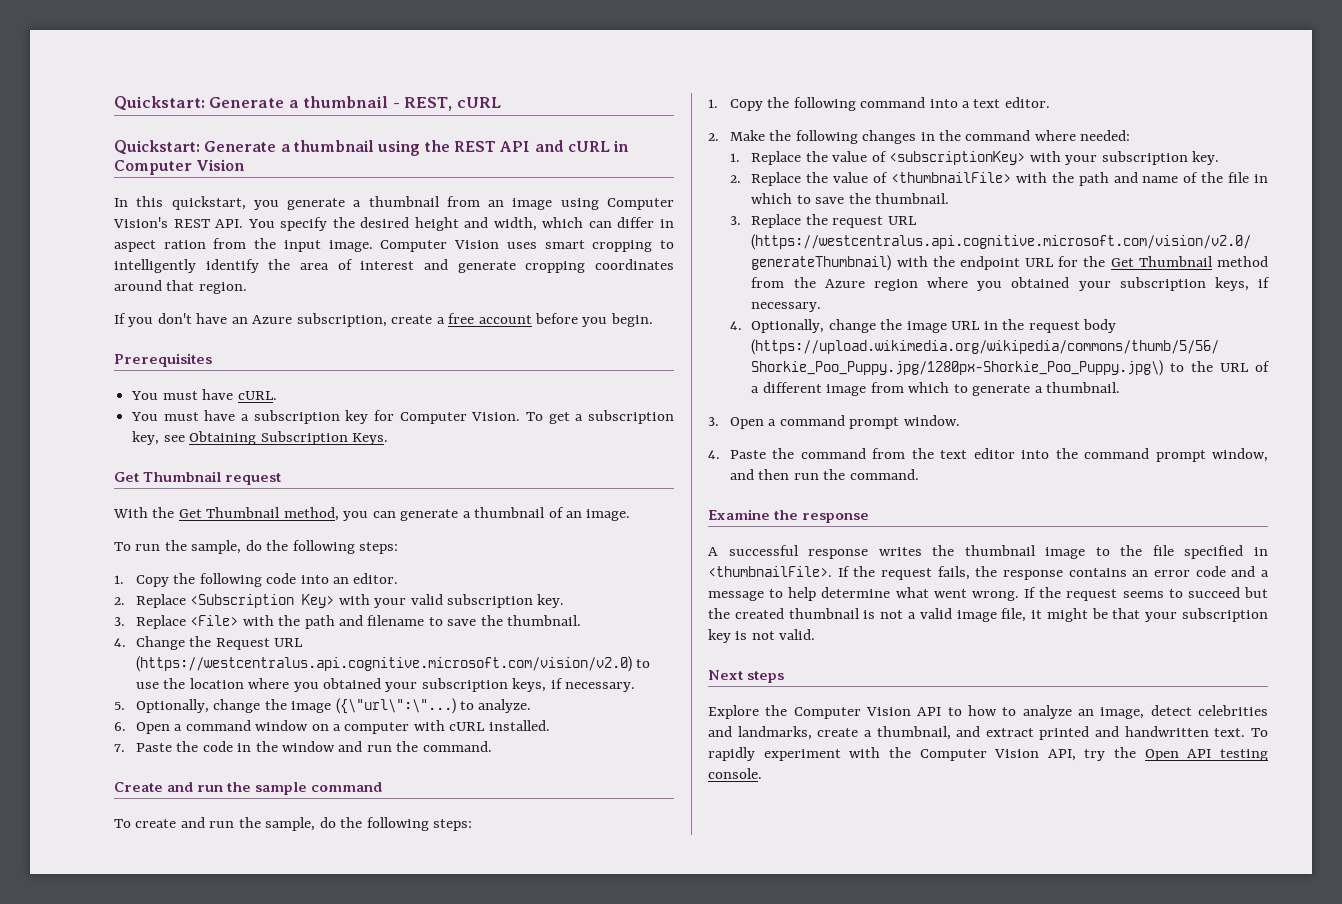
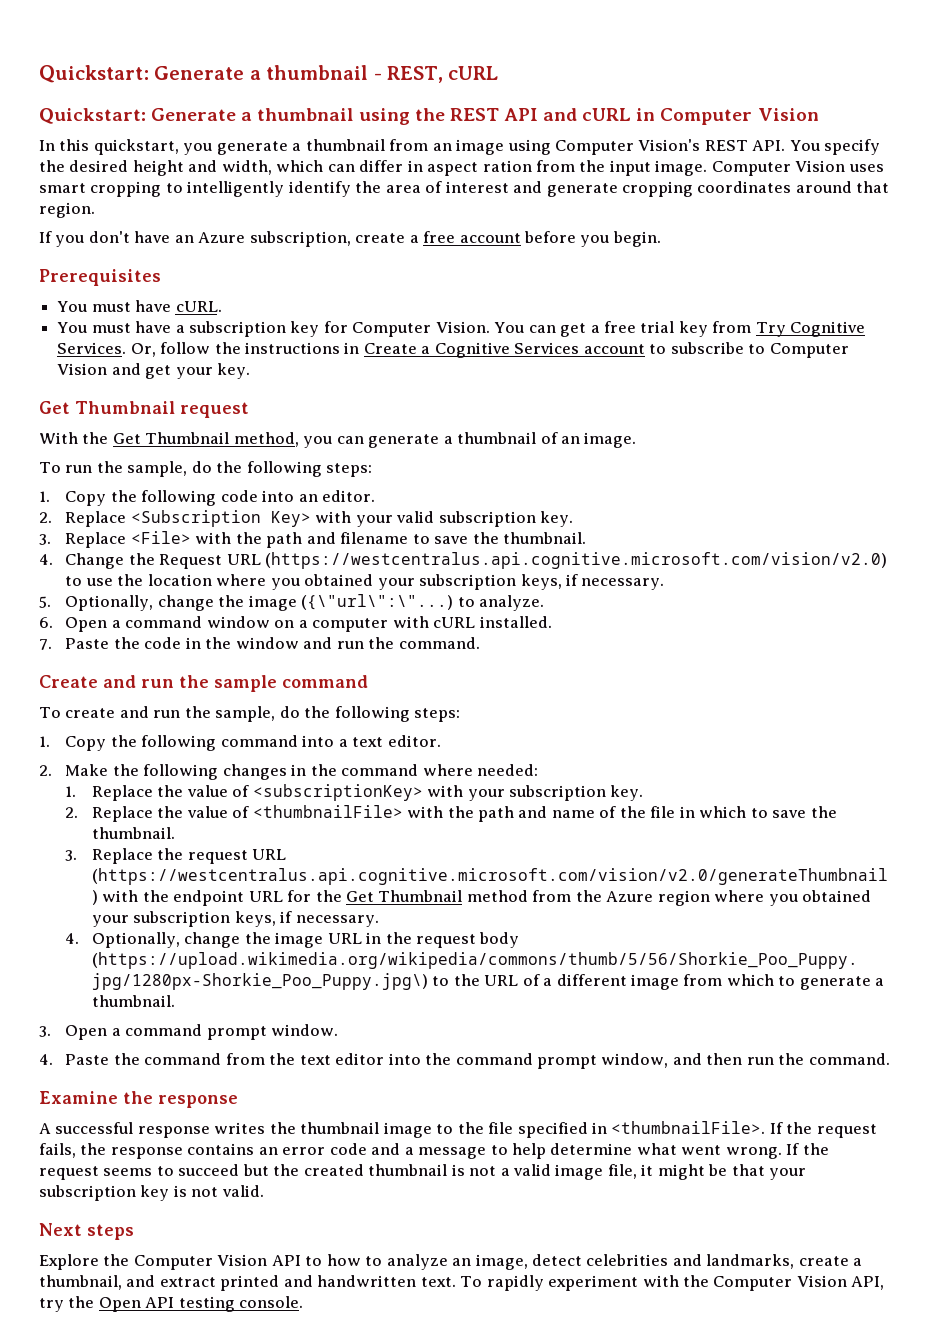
- To get a subscription key, see Obtaining Subscription Keys.
+ You can get a free trial key from Try Cognitive Services. Or, follow the instructions in Create a Cognitive Services account to subscribe to Computer Vision and get your key.

